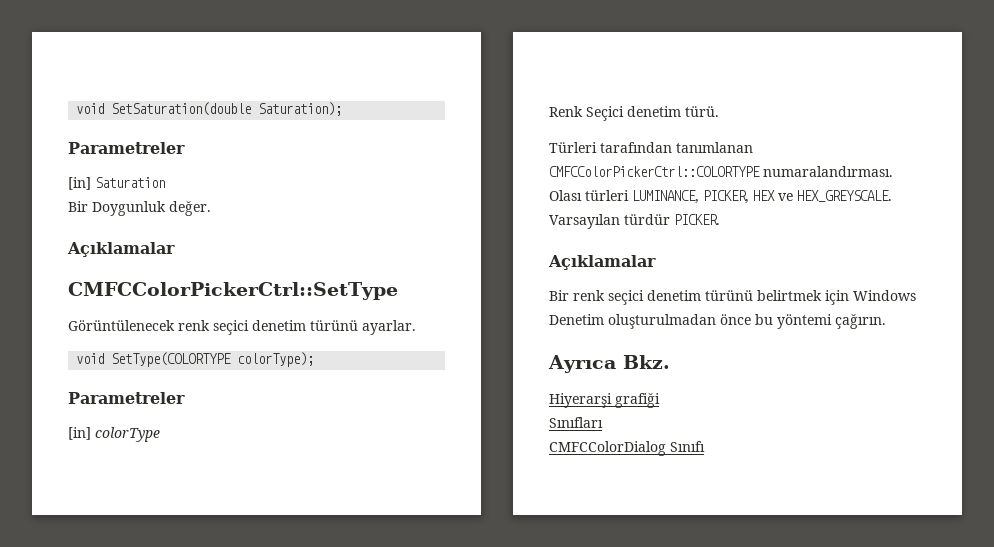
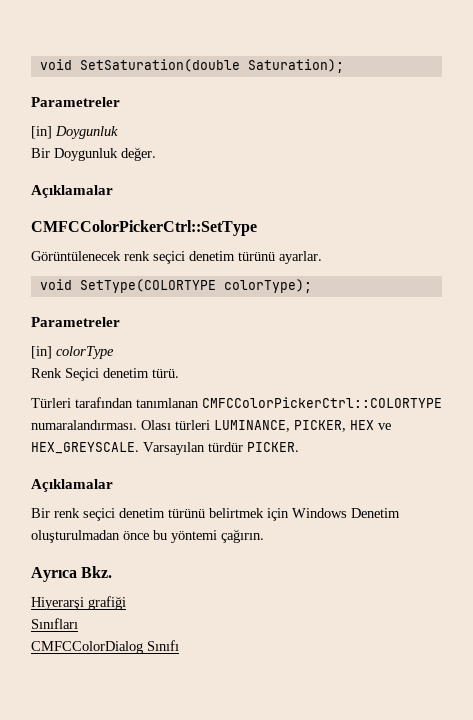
- [in] Saturation
+ [in] Doygunluk

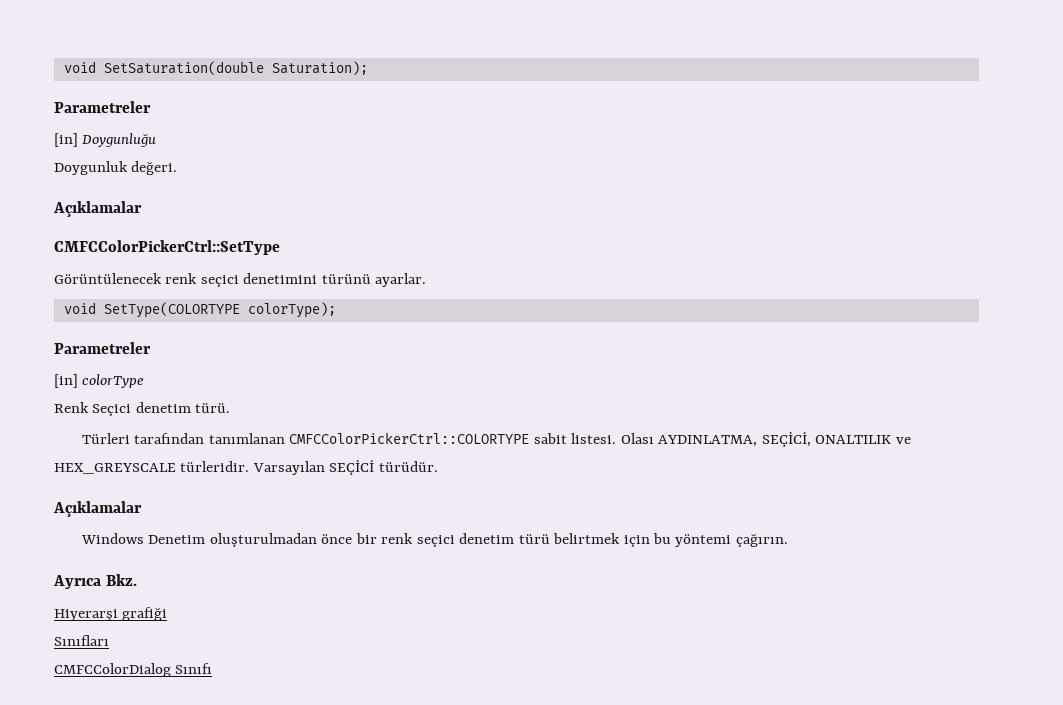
- [in] Doygunluk
- Bir Doygunluk değer.
+ [in] Doygunluğu
+ Doygunluk değeri.
- Görüntülenecek renk seçici denetim türünü ayarlar.
+ Görüntülenecek renk seçici denetimini türünü ayarlar.
- Türleri tarafından tanımlanan CMFCColorPickerCtrl::COLORTYPE numaralandırması. Olası türleri LUMINANCE, PICKER, HEX ve HEX_GREYSCALE. Varsayılan türdür PICKER.
+ Türleri tarafından tanımlanan CMFCColorPickerCtrl::COLORTYPE sabit listesi. Olası AYDINLATMA, SEÇİCİ, ONALTILIK ve HEX_GREYSCALE türleridir. Varsayılan SEÇİCİ türüdür.
  Açıklamalar
- Bir renk seçici denetim türünü belirtmek için Windows Denetim oluşturulmadan önce bu yöntemi çağırın.
+ Windows Denetim oluşturulmadan önce bir renk seçici denetim türü belirtmek için bu yöntemi çağırın.

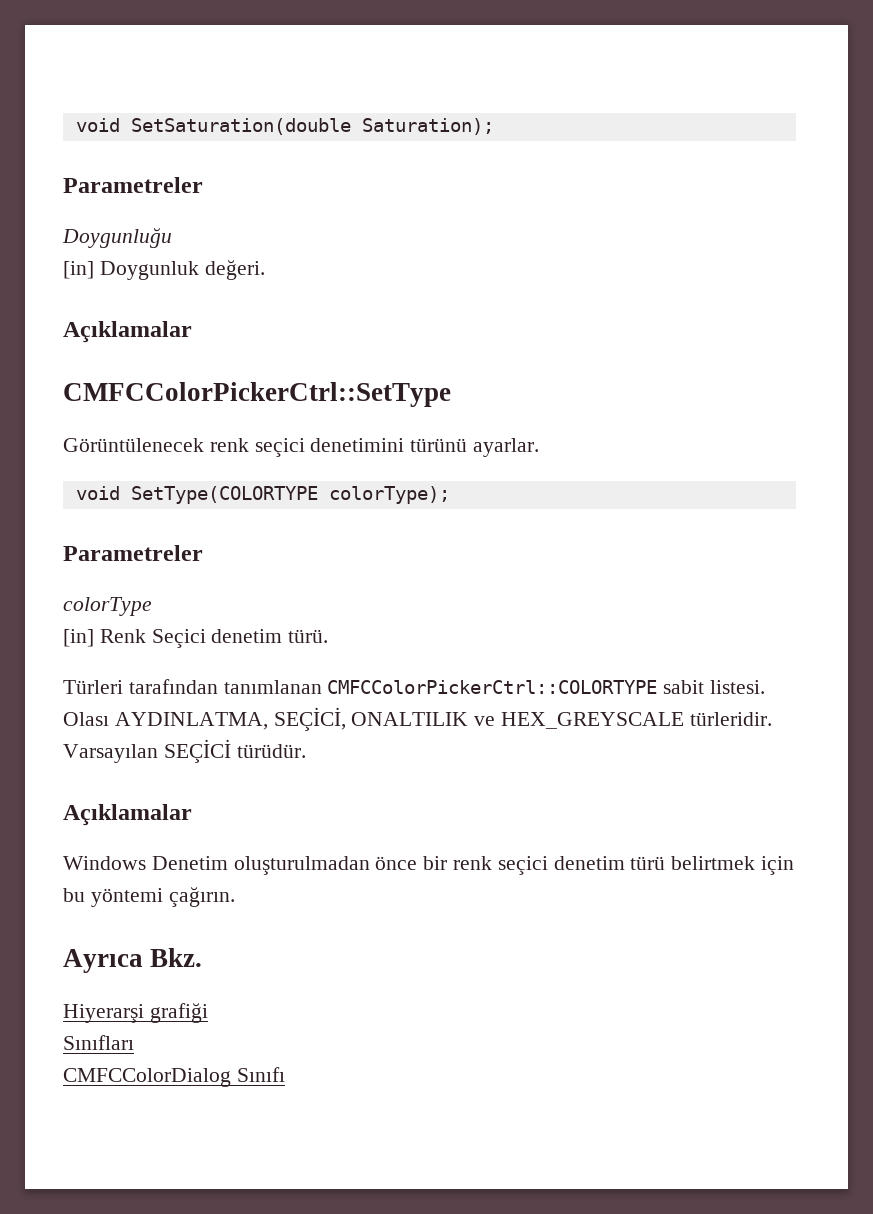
- [in] Doygunluğu
+ Doygunluğu
- Doygunluk değeri.
+ [in] Doygunluk değeri.
- [in] colorType
+ colorType
- Renk Seçici denetim türü.
+ [in] Renk Seçici denetim türü.

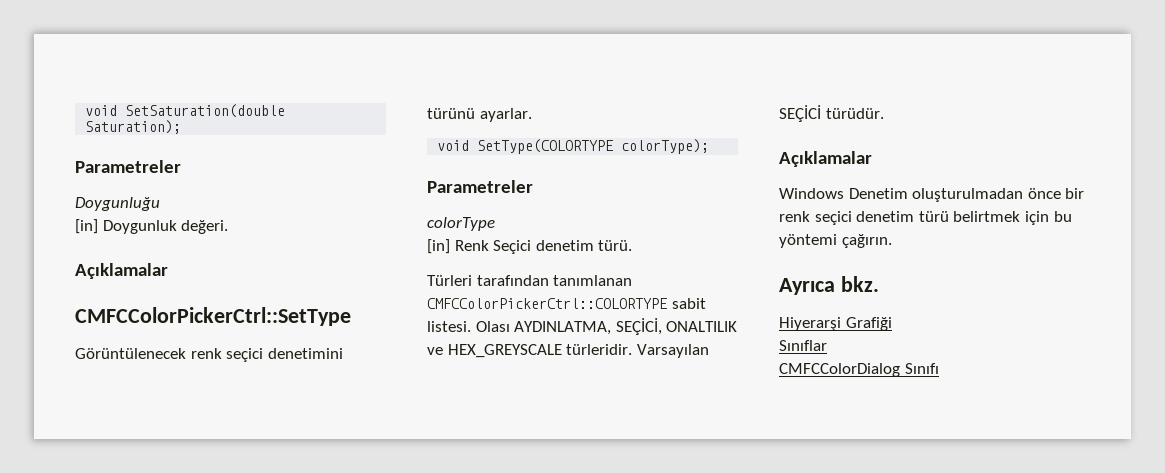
- Ayrıca Bkz.
+ Ayrıca bkz.
- Hiyerarşi grafiği
- Sınıfları
+ Hiyerarşi Grafiği
+ Sınıflar

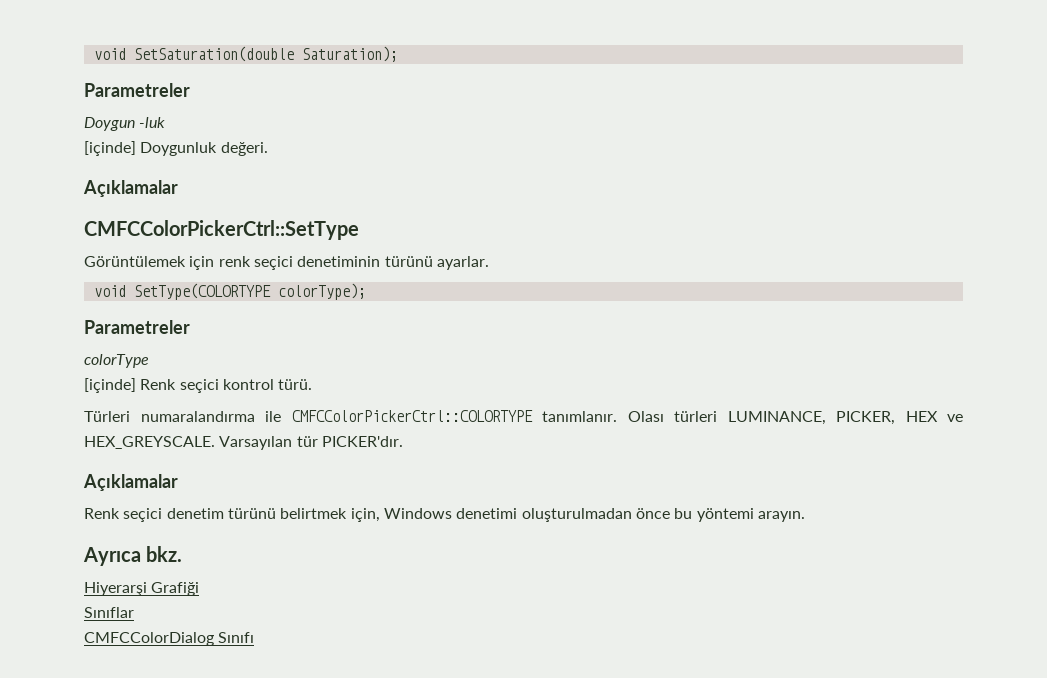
- Doygunluğu
- [in] Doygunluk değeri.
+ Doygun -luk
+ [içinde] Doygunluk değeri.
- Görüntülenecek renk seçici denetimini türünü ayarlar.
+ Görüntülemek için renk seçici denetiminin türünü ayarlar.
- [in] Renk Seçici denetim türü.
- Türleri tarafından tanımlanan CMFCColorPickerCtrl::COLORTYPE sabit listesi. Olası AYDINLATMA, SEÇİCİ, ONALTILIK ve HEX_GREYSCALE türleridir. Varsayılan SEÇİCİ türüdür.
+ [içinde] Renk seçici kontrol türü.
+ Türleri numaralandırma ile CMFCColorPickerCtrl::COLORTYPE tanımlanır. Olası türleri LUMINANCE, PICKER, HEX ve HEX_GREYSCALE. Varsayılan tür PICKER'dır.
  Açıklamalar
- Windows Denetim oluşturulmadan önce bir renk seçici denetim türü belirtmek için bu yöntemi çağırın.
+ Renk seçici denetim türünü belirtmek için, Windows denetimi oluşturulmadan önce bu yöntemi arayın.

